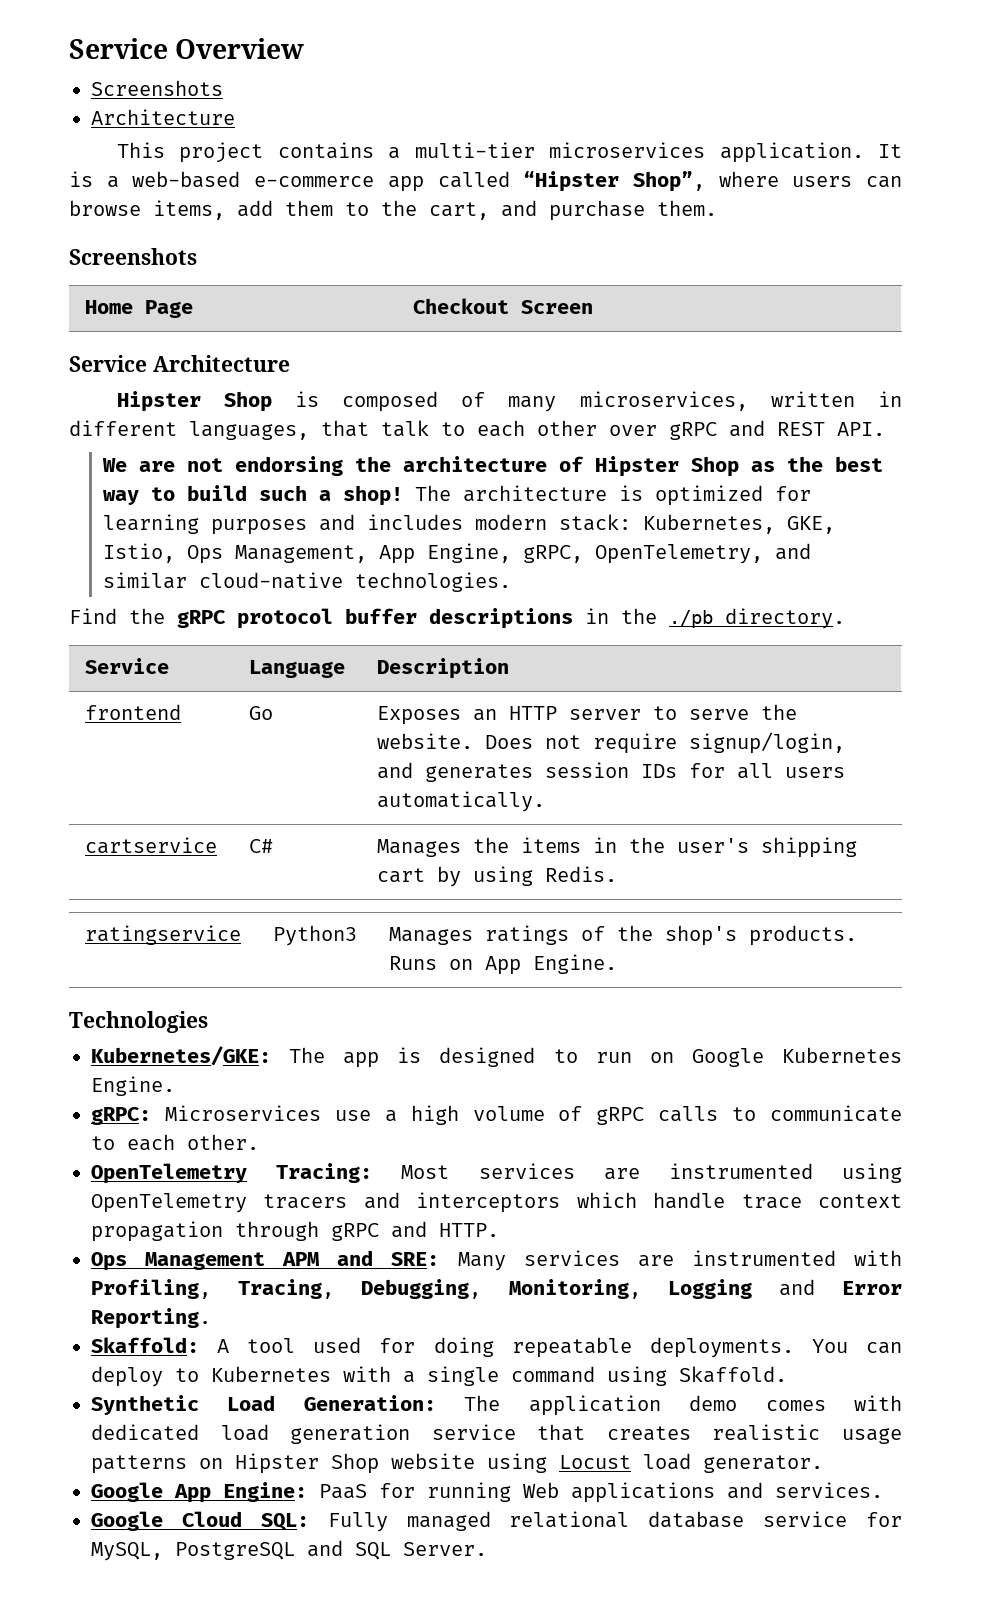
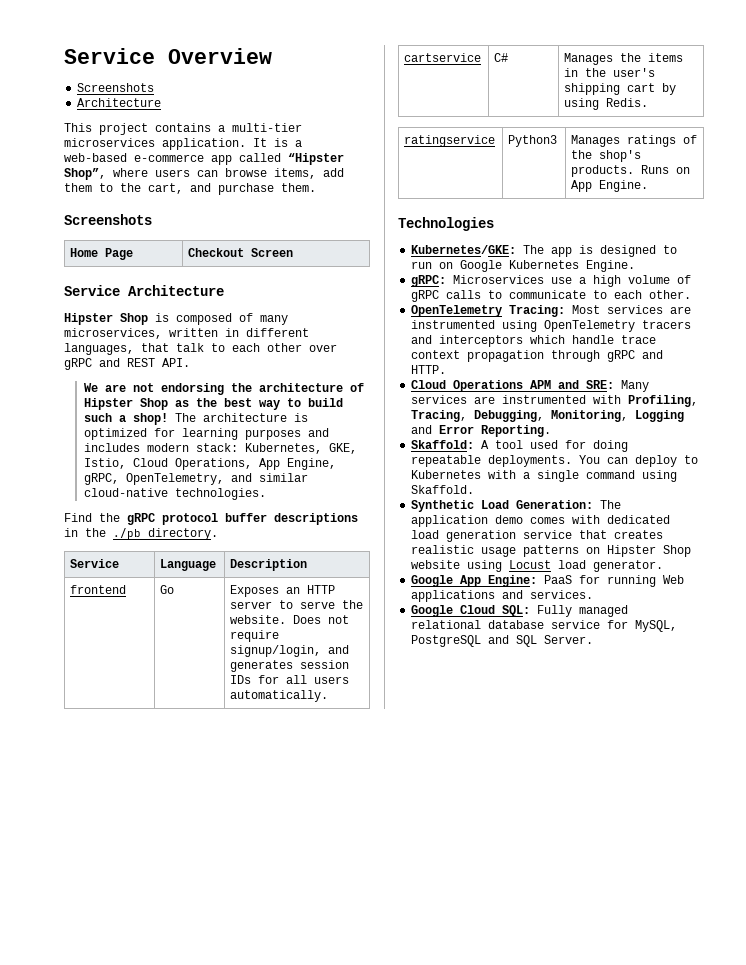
- The architecture is optimized for learning purposes and includes modern stack: Kubernetes, GKE, Istio, Ops Management, App Engine, gRPC, OpenTelemetry, and similar cloud-native technologies.
+ The architecture is optimized for learning purposes and includes modern stack: Kubernetes, GKE, Istio, Cloud Operations, App Engine, gRPC, OpenTelemetry, and similar cloud-native technologies.
- Ops Management APM and SRE: Many services are instrumented with Profiling, Tracing, Debugging, Monitoring, Logging and Error Reporting.
+ Cloud Operations APM and SRE: Many services are instrumented with Profiling, Tracing, Debugging, Monitoring, Logging and Error Reporting.

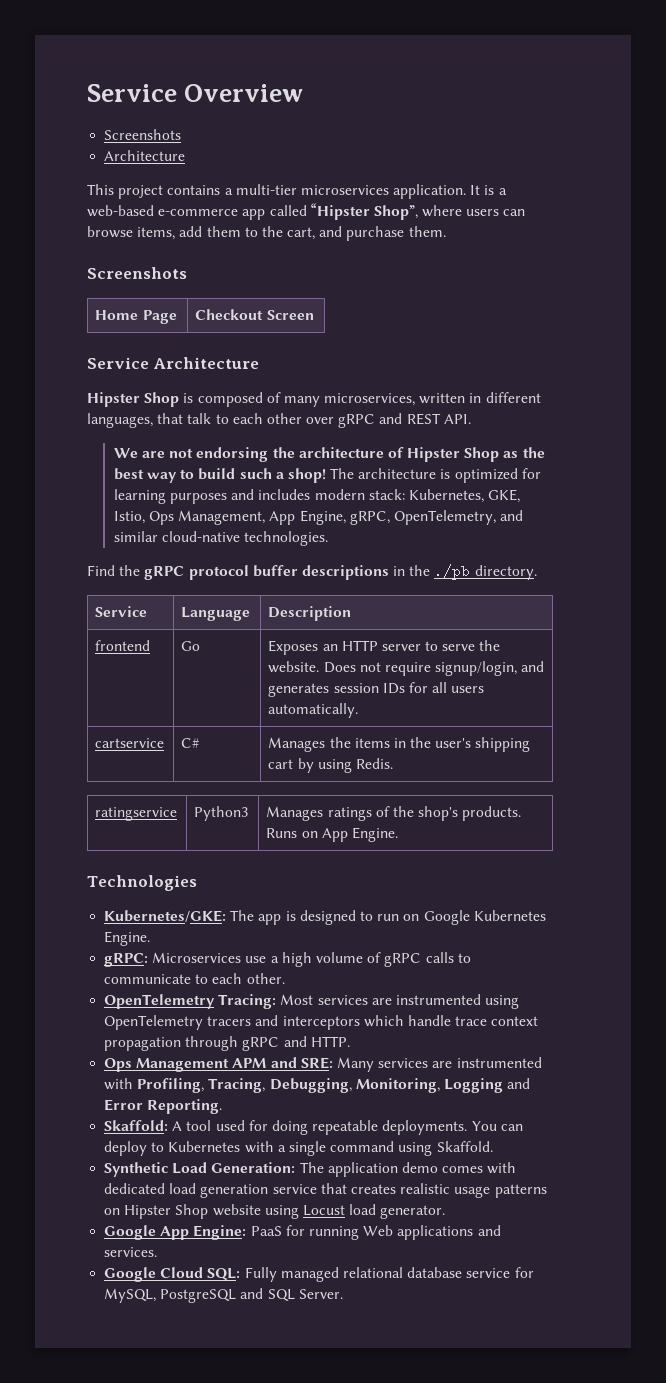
- The architecture is optimized for learning purposes and includes modern stack: Kubernetes, GKE, Istio, Cloud Operations, App Engine, gRPC, OpenTelemetry, and similar cloud-native technologies.
+ The architecture is optimized for learning purposes and includes modern stack: Kubernetes, GKE, Istio, Ops Management, App Engine, gRPC, OpenTelemetry, and similar cloud-native technologies.
- Cloud Operations APM and SRE: Many services are instrumented with Profiling, Tracing, Debugging, Monitoring, Logging and Error Reporting.
+ Ops Management APM and SRE: Many services are instrumented with Profiling, Tracing, Debugging, Monitoring, Logging and Error Reporting.

